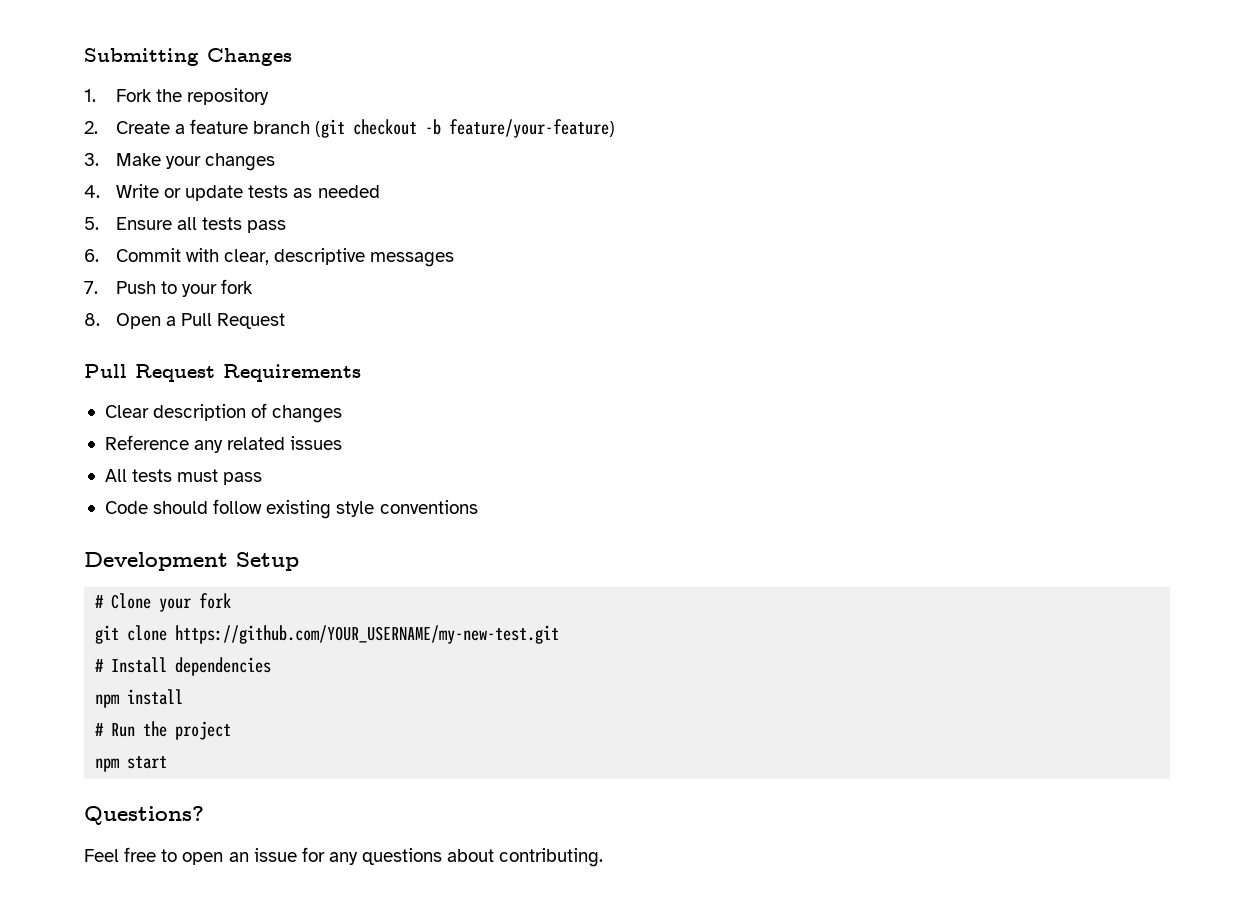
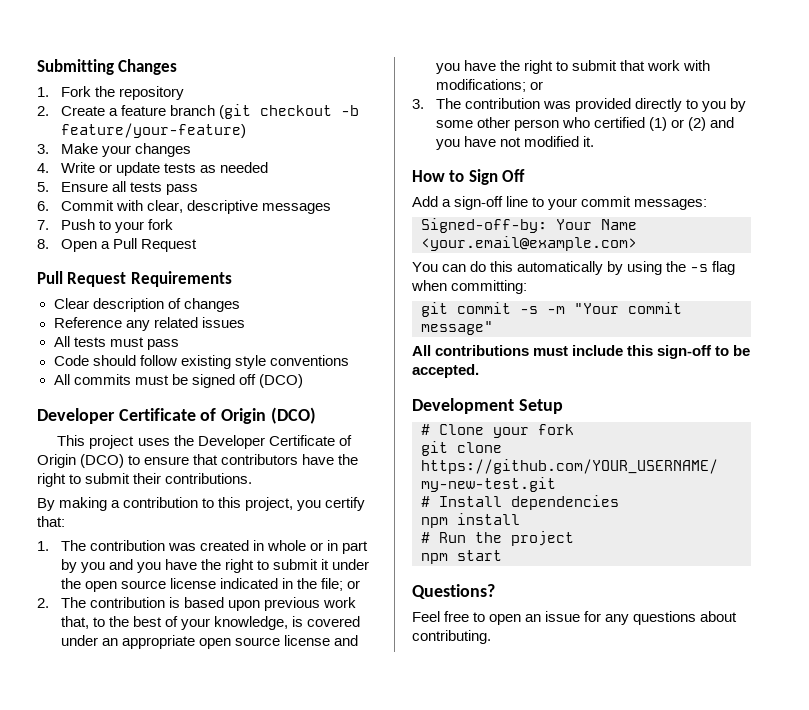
+ All commits must be signed off (DCO)
+ Developer Certificate of Origin (DCO)
+ This project uses the Developer Certificate of Origin (DCO) to ensure that contributors have the right to submit their contributions.
+ By making a contribution to this project, you certify that:
+ 1. The contribution was created in whole or in part by you and you have the right to submit it under the open source license indicated in the file; or
+ 2. The contribution is based upon previous work that, to the best of your knowledge, is covered under an appropriate open source license and you have the right to submit that work with modifications; or
+ 3. The contribution was provided directly to you by some other person who certified (1) or (2) and you have not modified it.
+ How to Sign Off
+ Add a sign-off line to your commit messages:
+ Signed-off-by: Your Name <your.email@example.com>
+ You can do this automatically by using the -s flag when committing:
+ git commit -s -m "Your commit message"
+ All contributions must include this sign-off to be accepted.

